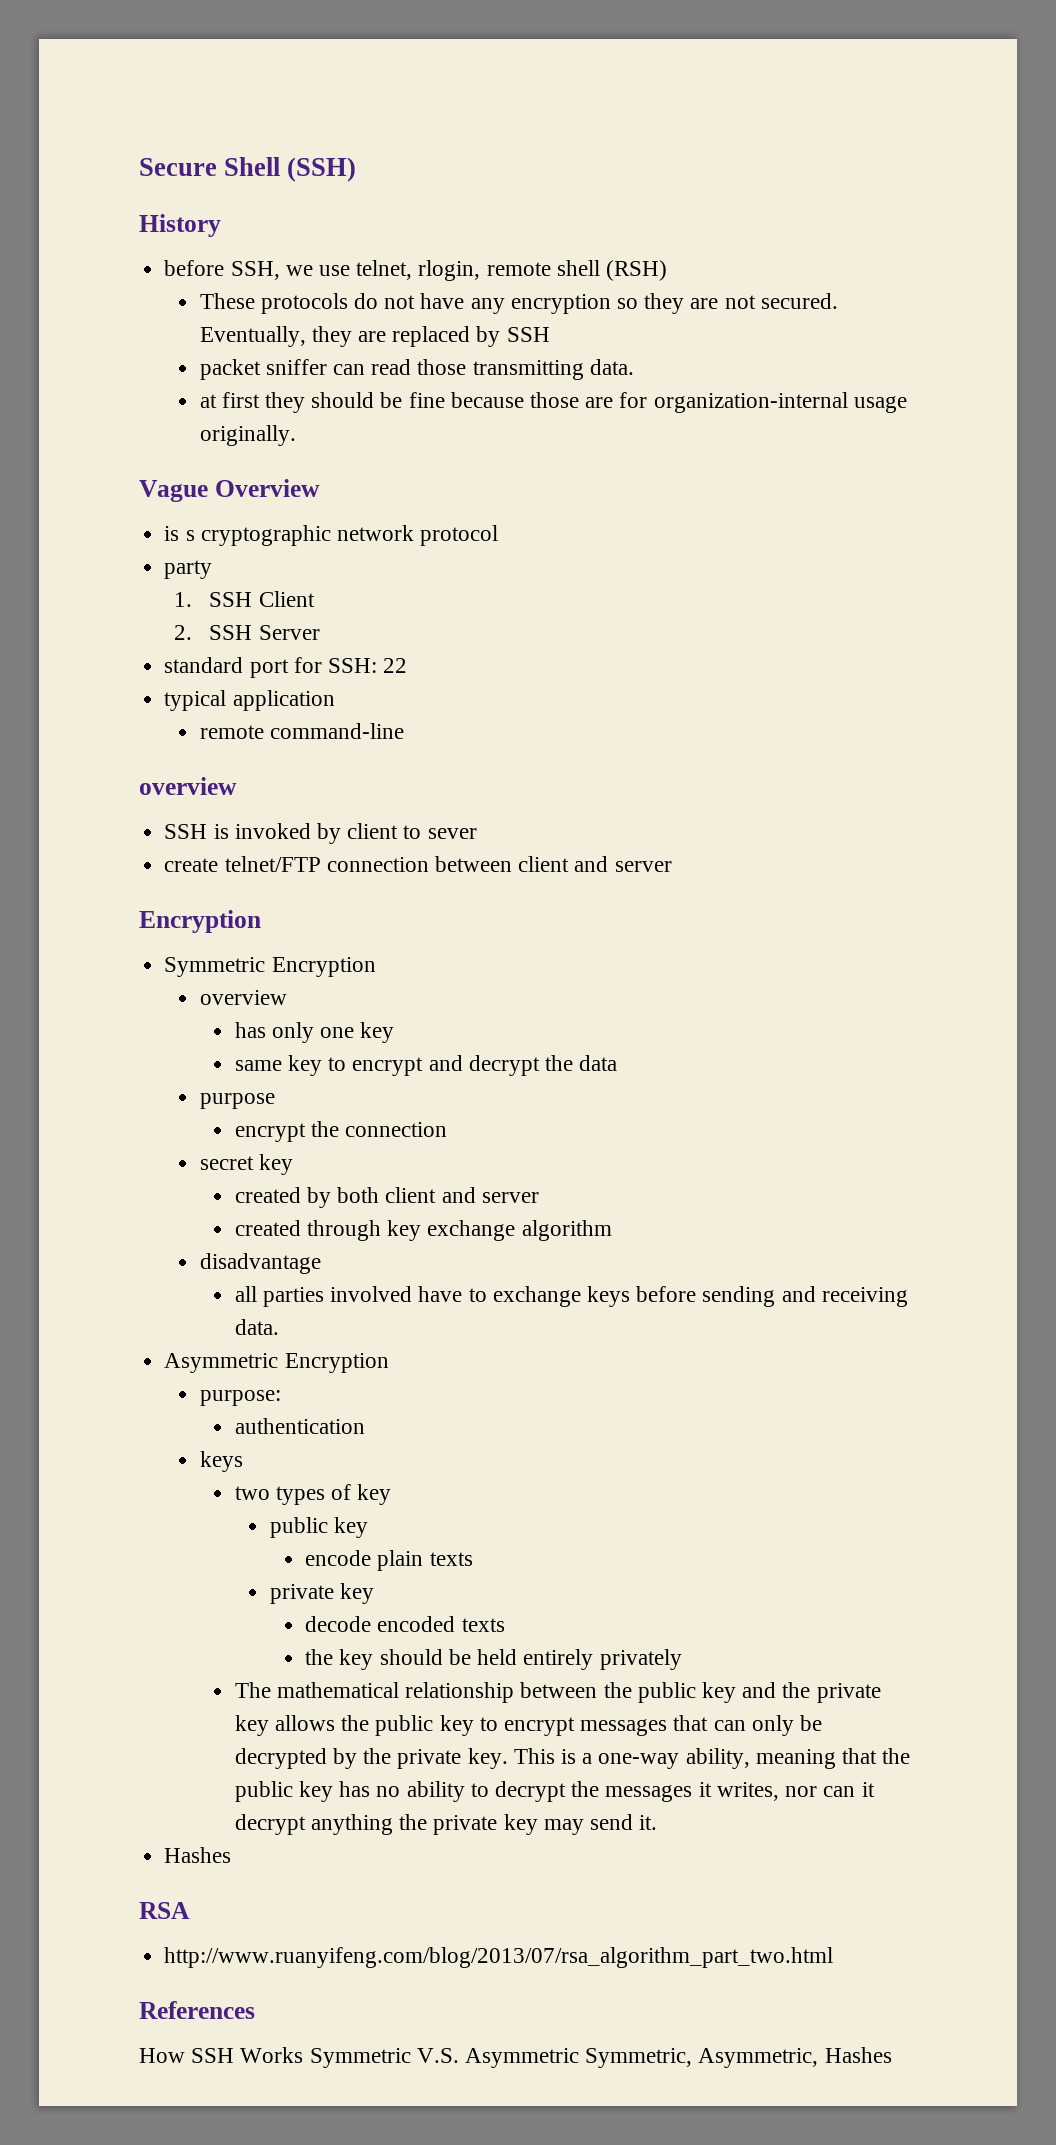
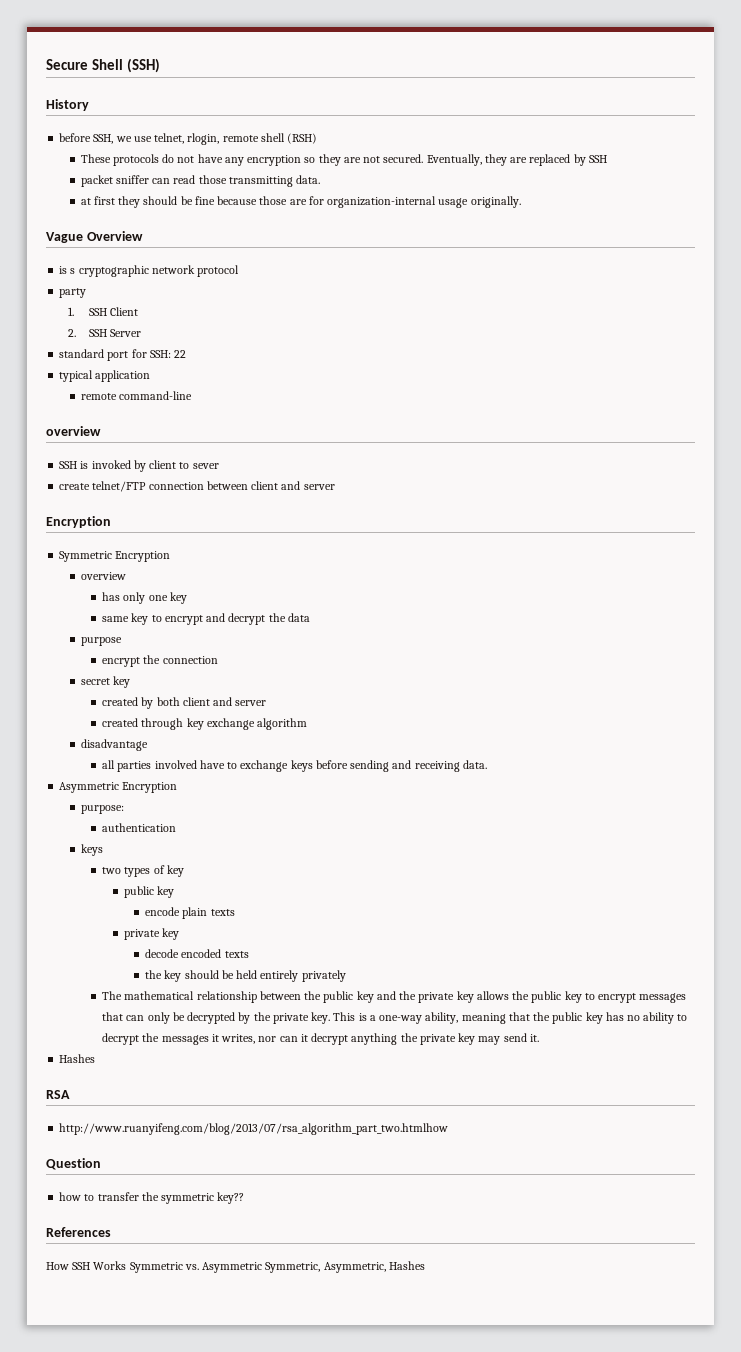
- http://www.ruanyifeng.com/blog/2013/07/rsa_algorithm_part_two.html
+ http://www.ruanyifeng.com/blog/2013/07/rsa_algorithm_part_two.htmlhow
+ Question
+ how to transfer the symmetric key??
- How SSH Works Symmetric V.S. Asymmetric Symmetric, Asymmetric, Hashes
+ How SSH Works Symmetric vs. Asymmetric Symmetric, Asymmetric, Hashes

